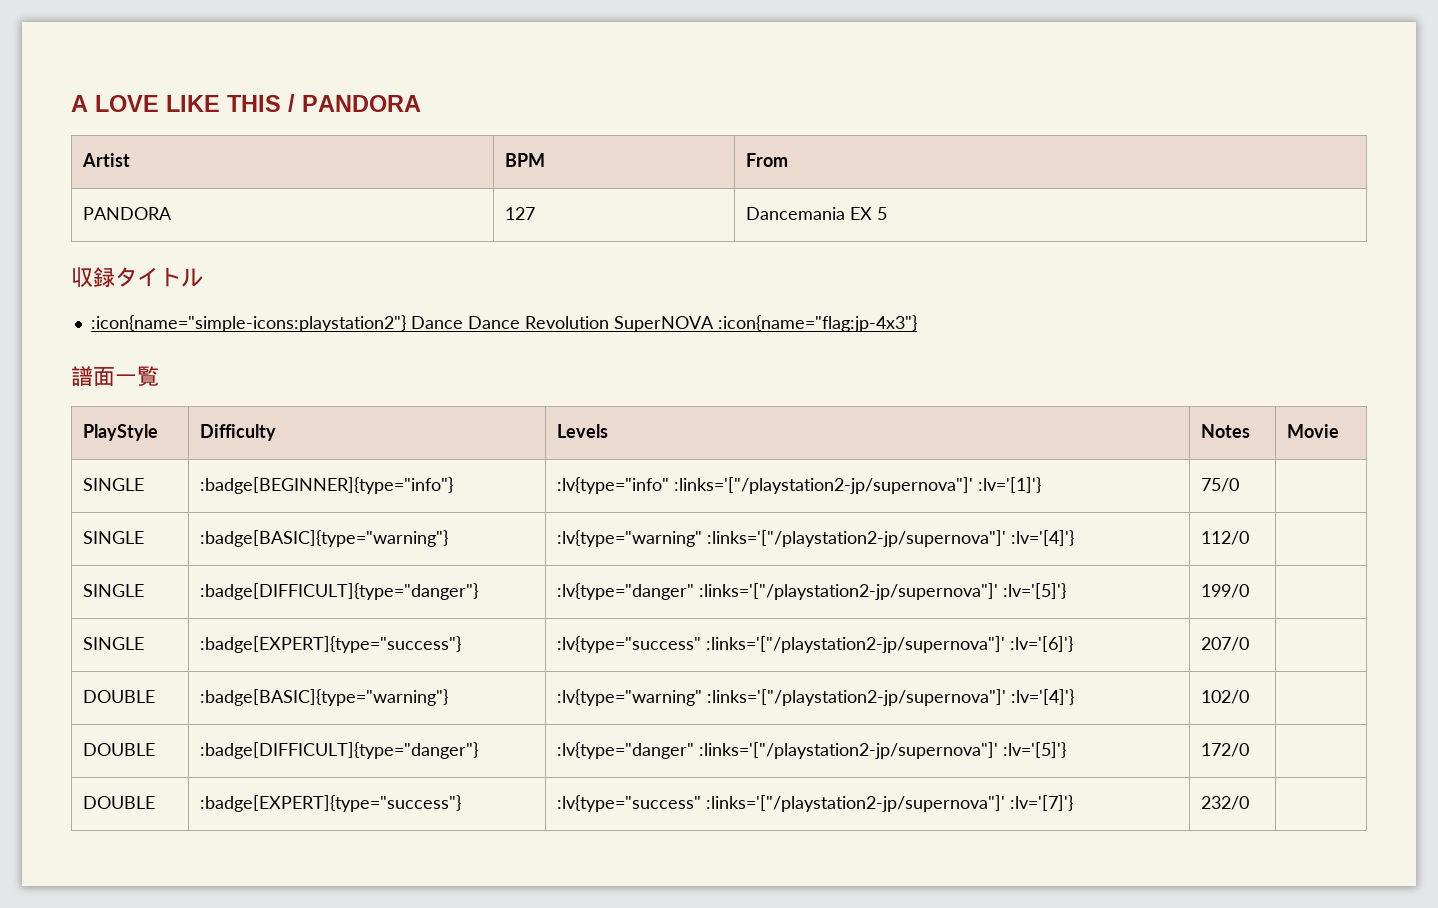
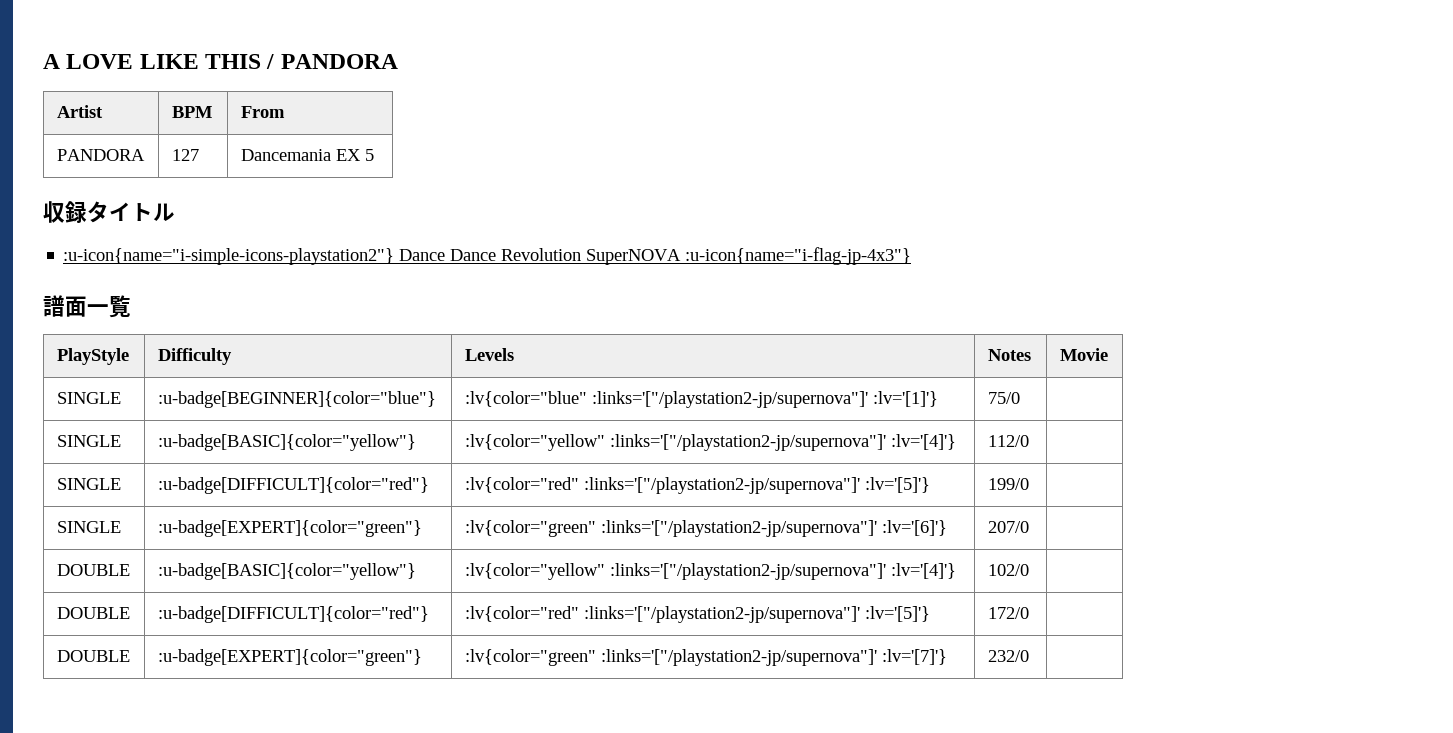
- :icon{name="simple-icons:playstation2"} Dance Dance Revolution SuperNOVA :icon{name="flag:jp-4x3"}
+ :u-icon{name="i-simple-icons-playstation2"} Dance Dance Revolution SuperNOVA :u-icon{name="i-flag-jp-4x3"}
- SINGLE | :badge[BEGINNER]{type="info"} | :lv{type="info" :links='["/playstation2-jp/supernova"]' :lv='[1]'} | 75/0 |
+ SINGLE | :u-badge[BEGINNER]{color="blue"} | :lv{color="blue" :links='["/playstation2-jp/supernova"]' :lv='[1]'} | 75/0 |
- SINGLE | :badge[BASIC]{type="warning"} | :lv{type="warning" :links='["/playstation2-jp/supernova"]' :lv='[4]'} | 112/0 |
+ SINGLE | :u-badge[BASIC]{color="yellow"} | :lv{color="yellow" :links='["/playstation2-jp/supernova"]' :lv='[4]'} | 112/0 |
- SINGLE | :badge[DIFFICULT]{type="danger"} | :lv{type="danger" :links='["/playstation2-jp/supernova"]' :lv='[5]'} | 199/0 |
+ SINGLE | :u-badge[DIFFICULT]{color="red"} | :lv{color="red" :links='["/playstation2-jp/supernova"]' :lv='[5]'} | 199/0 |
- SINGLE | :badge[EXPERT]{type="success"} | :lv{type="success" :links='["/playstation2-jp/supernova"]' :lv='[6]'} | 207/0 |
+ SINGLE | :u-badge[EXPERT]{color="green"} | :lv{color="green" :links='["/playstation2-jp/supernova"]' :lv='[6]'} | 207/0 |
- DOUBLE | :badge[BASIC]{type="warning"} | :lv{type="warning" :links='["/playstation2-jp/supernova"]' :lv='[4]'} | 102/0 |
+ DOUBLE | :u-badge[BASIC]{color="yellow"} | :lv{color="yellow" :links='["/playstation2-jp/supernova"]' :lv='[4]'} | 102/0 |
- DOUBLE | :badge[DIFFICULT]{type="danger"} | :lv{type="danger" :links='["/playstation2-jp/supernova"]' :lv='[5]'} | 172/0 |
+ DOUBLE | :u-badge[DIFFICULT]{color="red"} | :lv{color="red" :links='["/playstation2-jp/supernova"]' :lv='[5]'} | 172/0 |
- DOUBLE | :badge[EXPERT]{type="success"} | :lv{type="success" :links='["/playstation2-jp/supernova"]' :lv='[7]'} | 232/0 |
+ DOUBLE | :u-badge[EXPERT]{color="green"} | :lv{color="green" :links='["/playstation2-jp/supernova"]' :lv='[7]'} | 232/0 |

